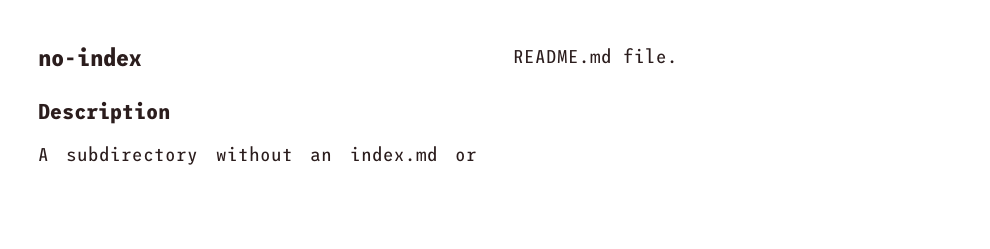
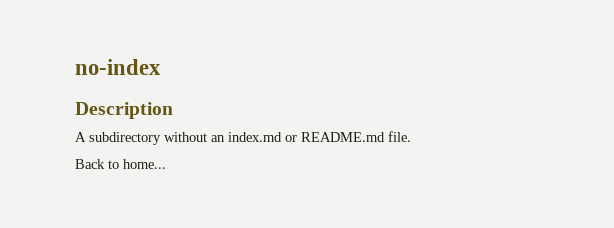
+ Back to home...

